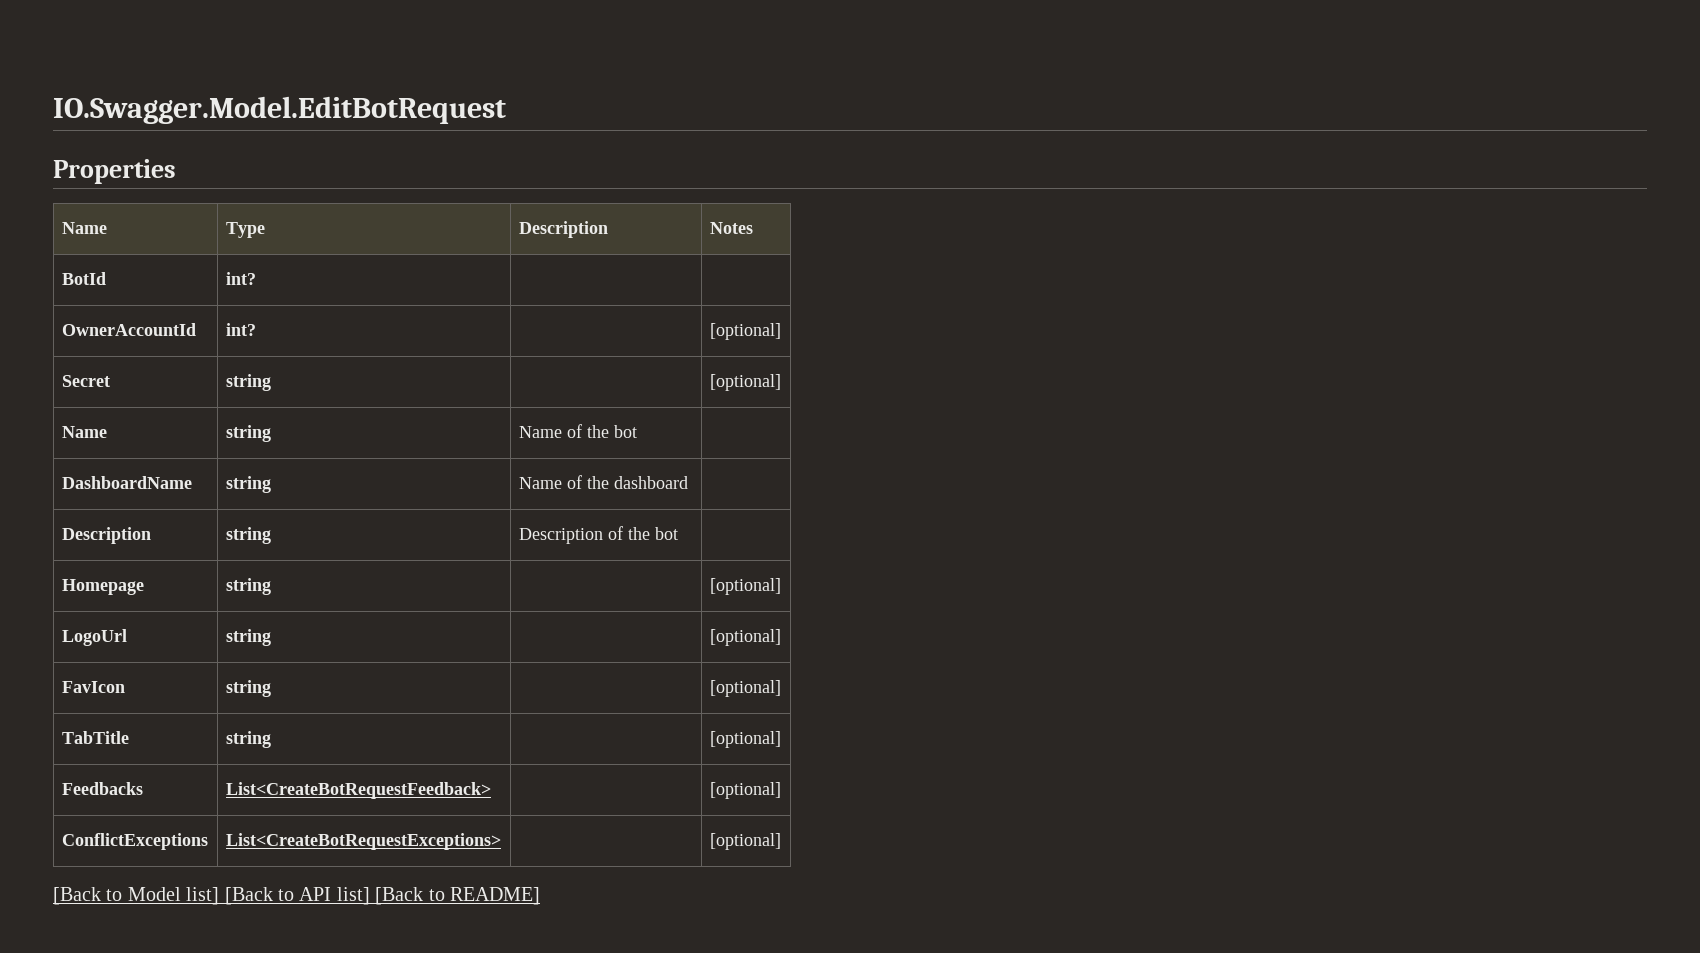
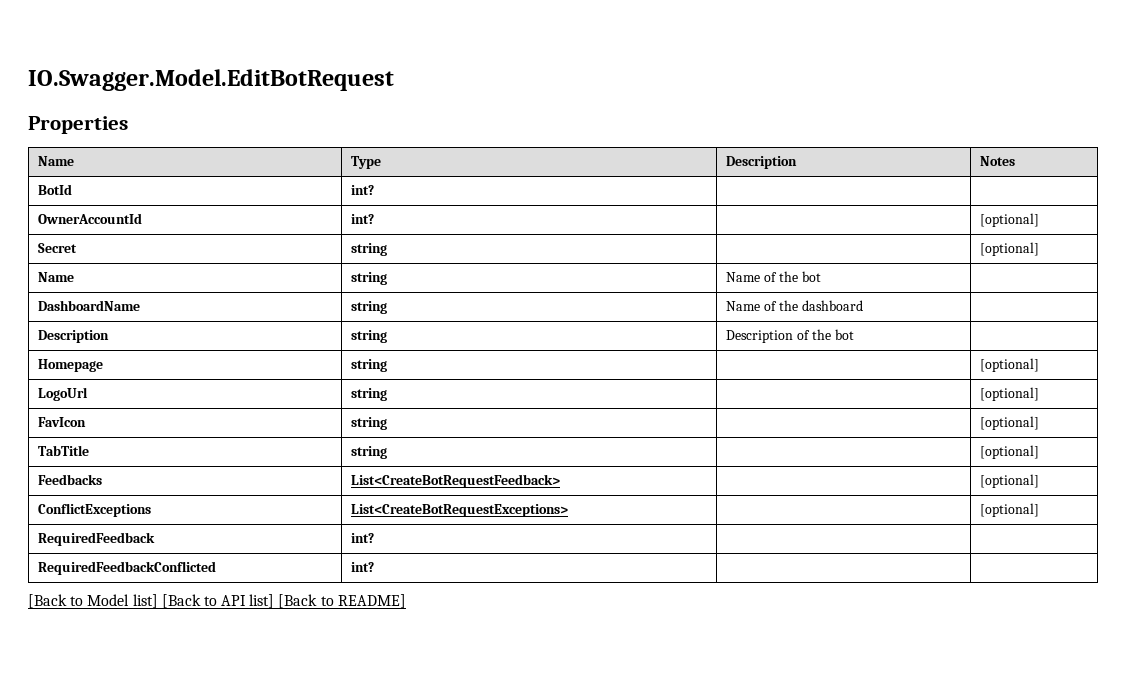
+ RequiredFeedback | int? | |
+ RequiredFeedbackConflicted | int? | |

